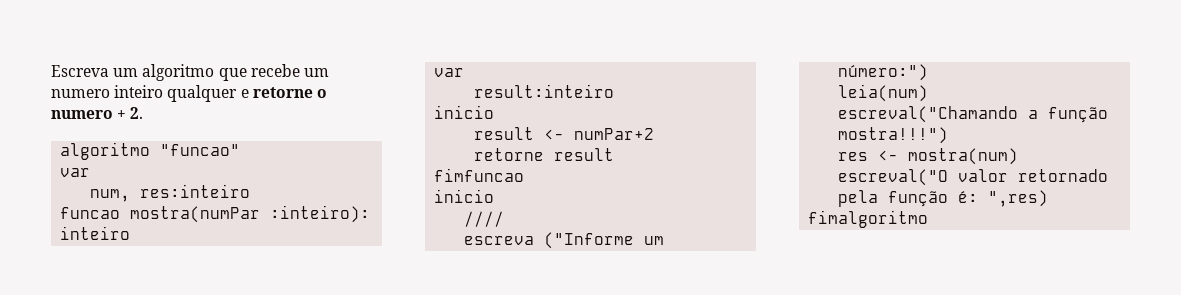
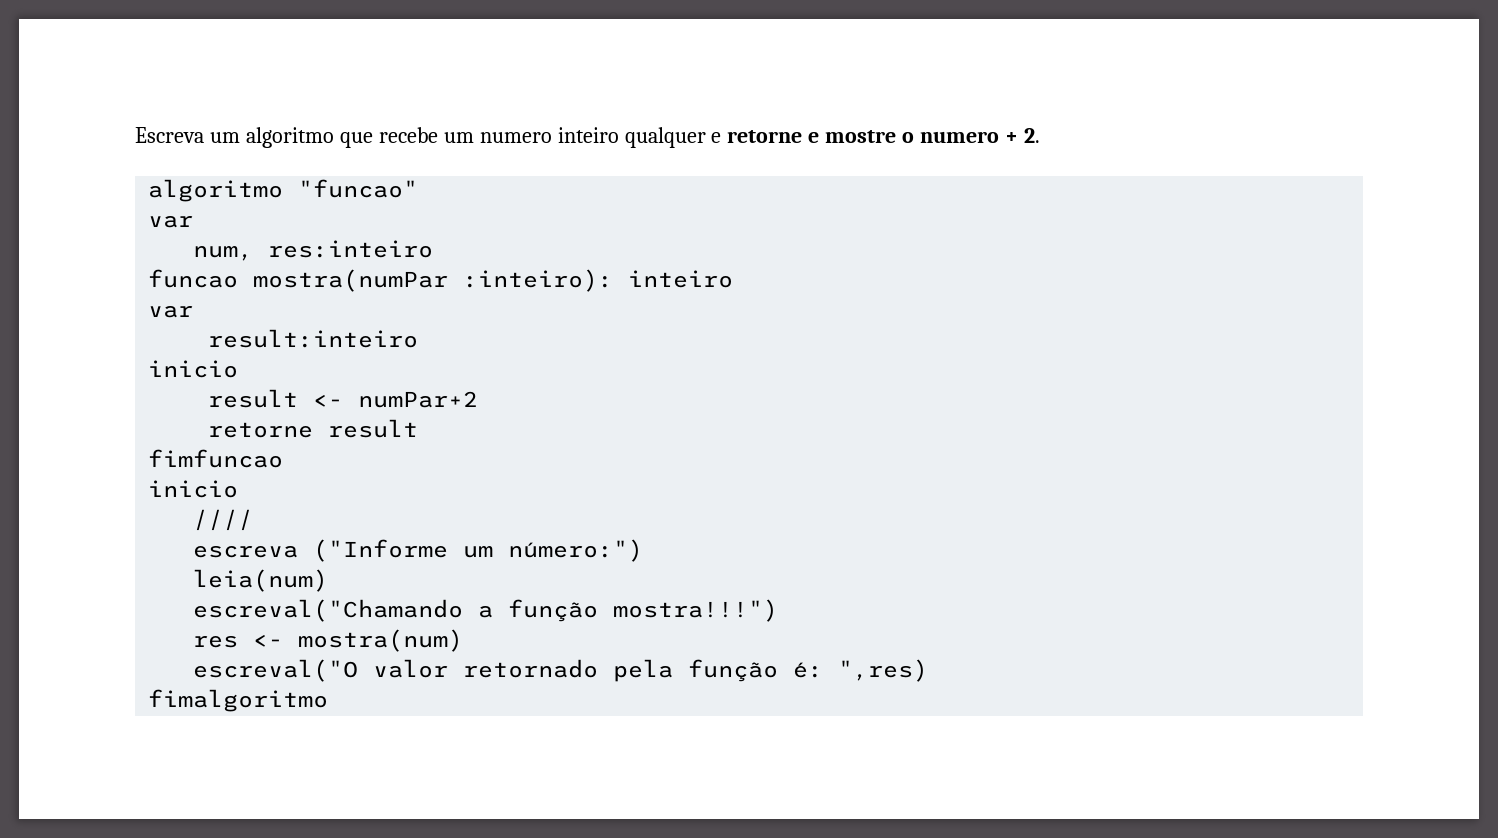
- Escreva um algoritmo que recebe um numero inteiro qualquer e retorne o numero + 2.
+ Escreva um algoritmo que recebe um numero inteiro qualquer e retorne e mostre o numero + 2.

